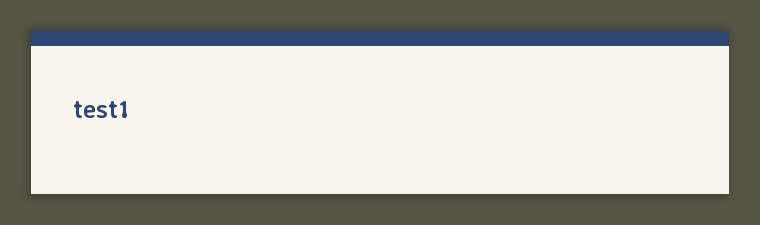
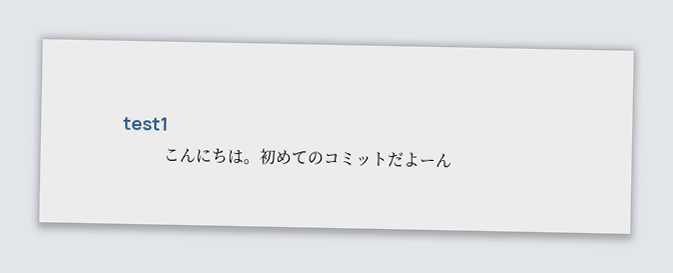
+ こんにちは。初めてのコミットだよーん

